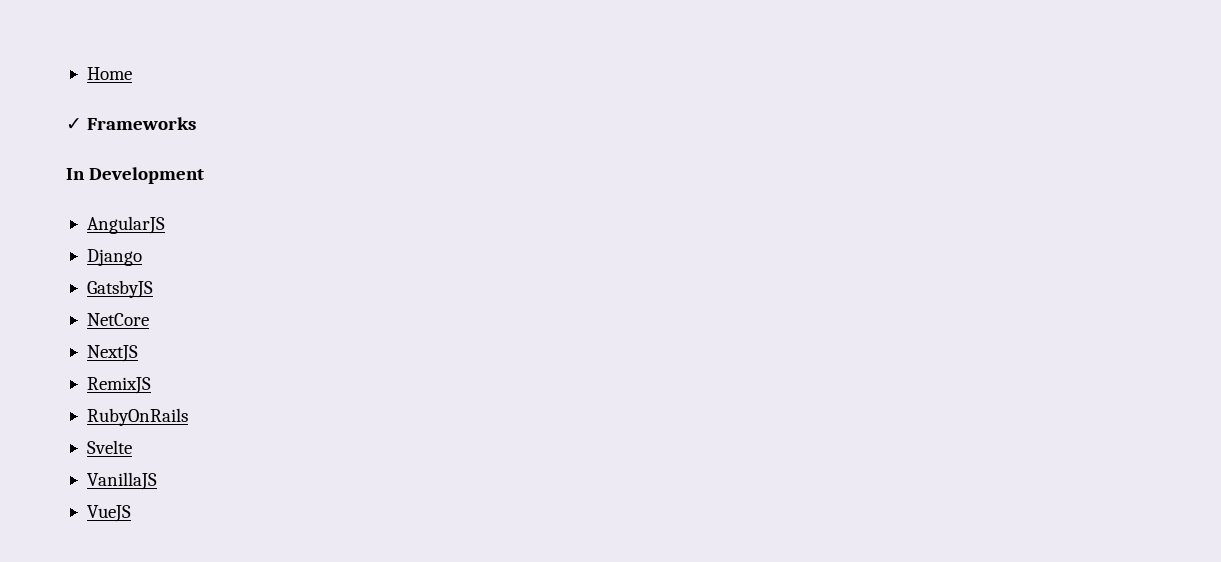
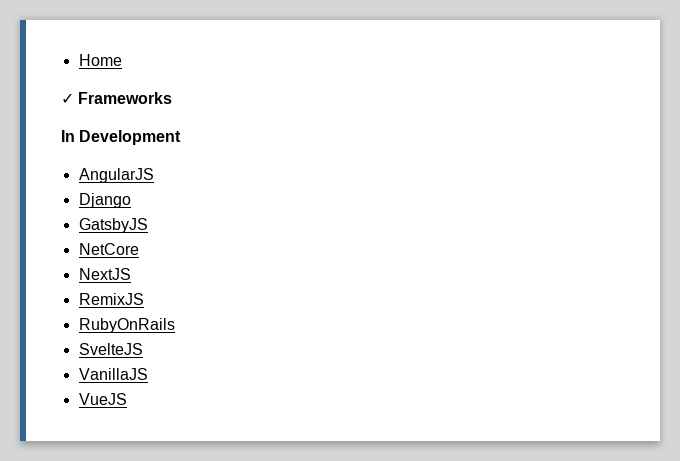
- Svelte
+ SvelteJS

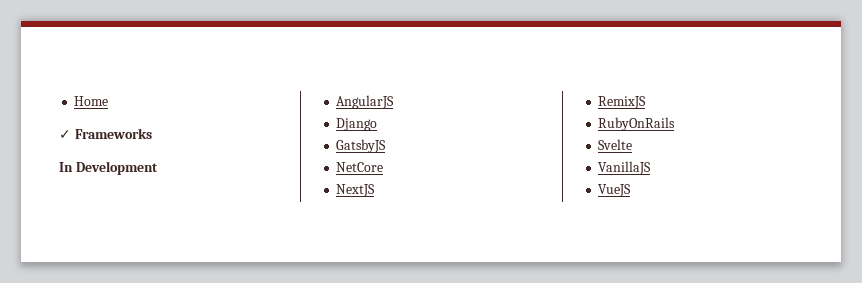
- SvelteJS
+ Svelte

